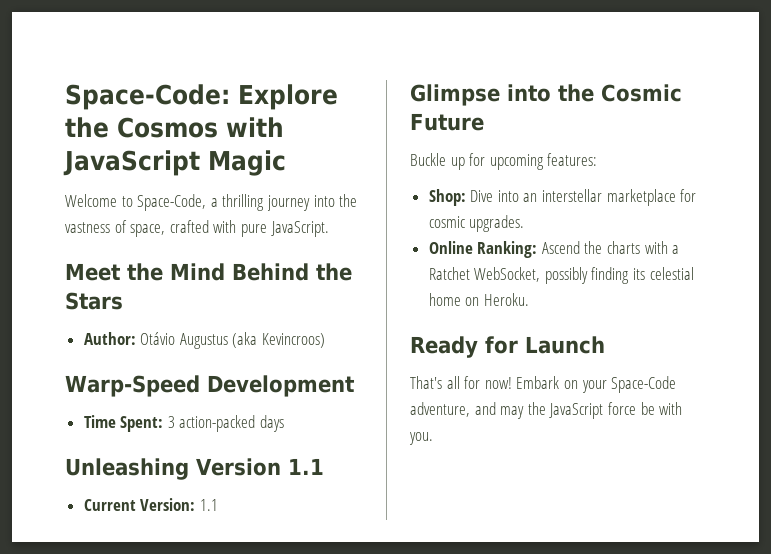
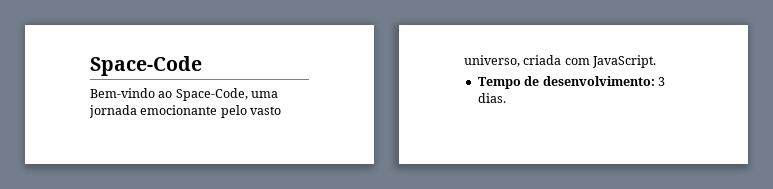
- Space-Code: Explore the Cosmos with JavaScript Magic
- Welcome to Space-Code, a thrilling journey into the vastness of space, crafted with pure JavaScript.
- Meet the Mind Behind the Stars
- Author: Otávio Augustus (aka Kevincroos)
- Warp-Speed Development
- Time Spent: 3 action-packed days
- Unleashing Version 1.1
- Current Version: 1.1
- Glimpse into the Cosmic Future
- Buckle up for upcoming features:
- Shop: Dive into an interstellar marketplace for cosmic upgrades.
- Online Ranking: Ascend the charts with a Ratchet WebSocket, possibly finding its celestial home on Heroku.
- Ready for Launch
- That's all for now! Embark on your Space-Code adventure, and may the JavaScript force be with you.
+ Space-Code
+ Bem-vindo ao Space-Code, uma jornada emocionante pelo vasto universo, criada com JavaScript.
+ Tempo de desenvolvimento: 3 dias.

